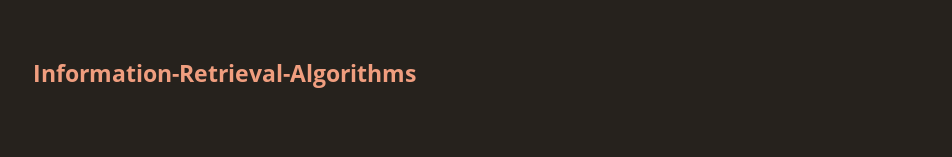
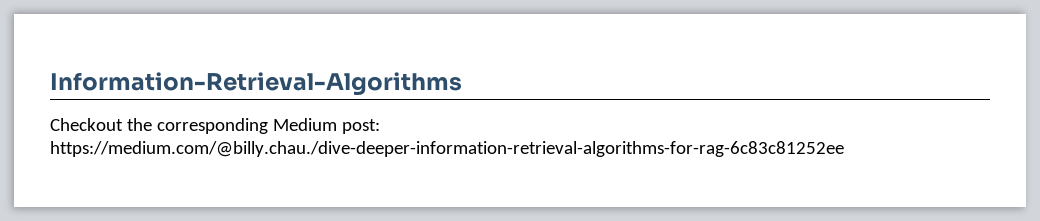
+ Checkout the corresponding Medium post: https://medium.com/@billy.chau./dive-deeper-information-retrieval-algorithms-for-rag-6c83c81252ee

